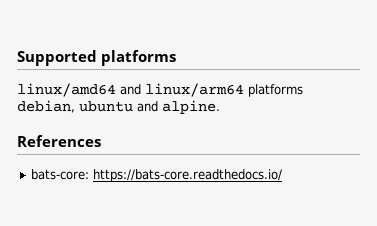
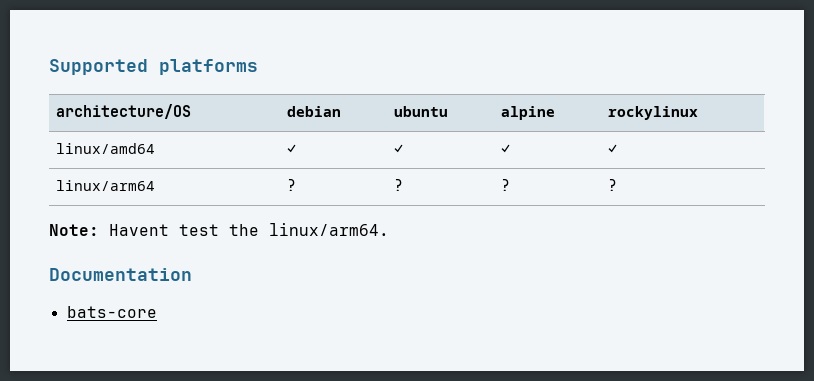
- linux/amd64 and linux/arm64 platforms debian, ubuntu and alpine.
- References
- bats-core: https://bats-core.readthedocs.io/
+ architecture/OS | debian | ubuntu | alpine | rockylinux
+ linux/amd64 | ✓ | ✓ | ✓ | ✓
+ linux/arm64 | ? | ? | ? | ?
+ Note: Havent test the linux/arm64.
+ Documentation
+ bats-core

